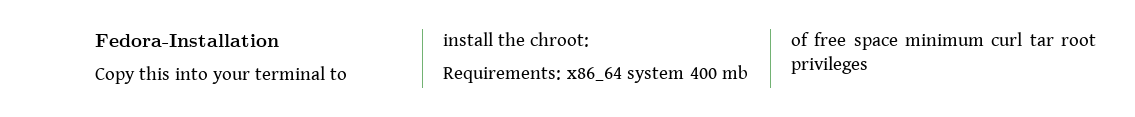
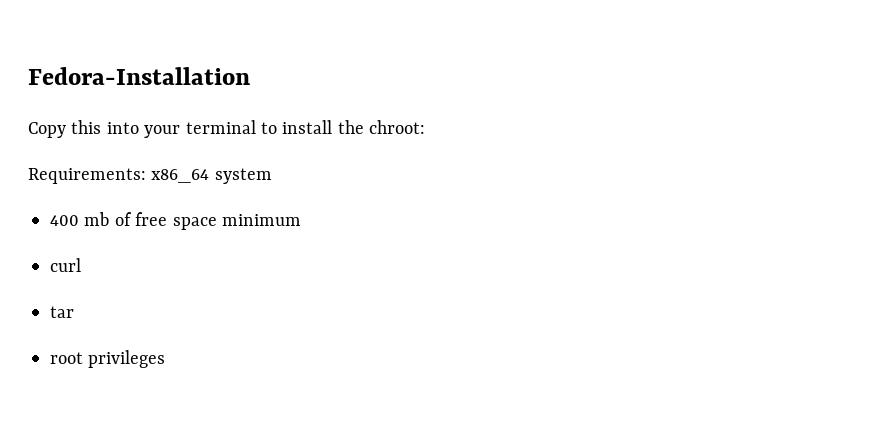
- Requirements: x86_64 system 400 mb of free space minimum curl tar root privileges
+ Requirements: x86_64 system
+ 400 mb of free space minimum
+ curl
+ tar
+ root privileges

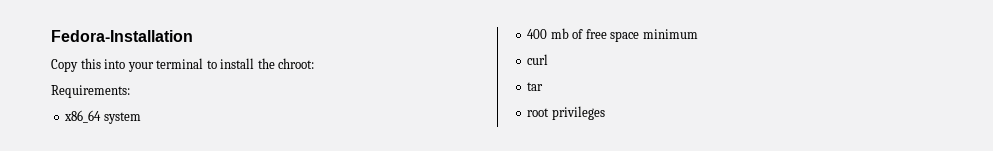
- Requirements: x86_64 system
+ Requirements:
+ x86_64 system

